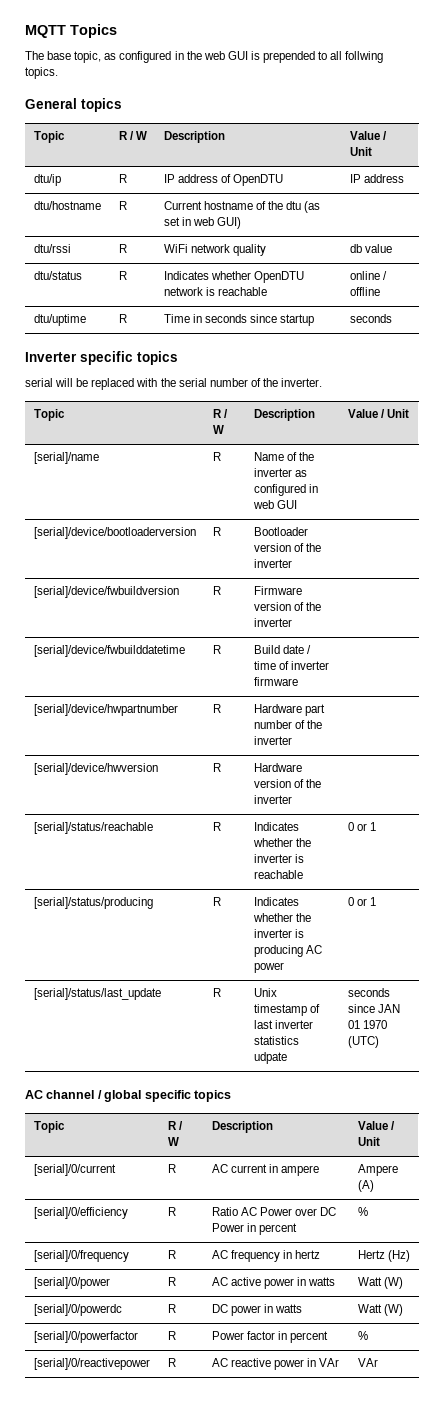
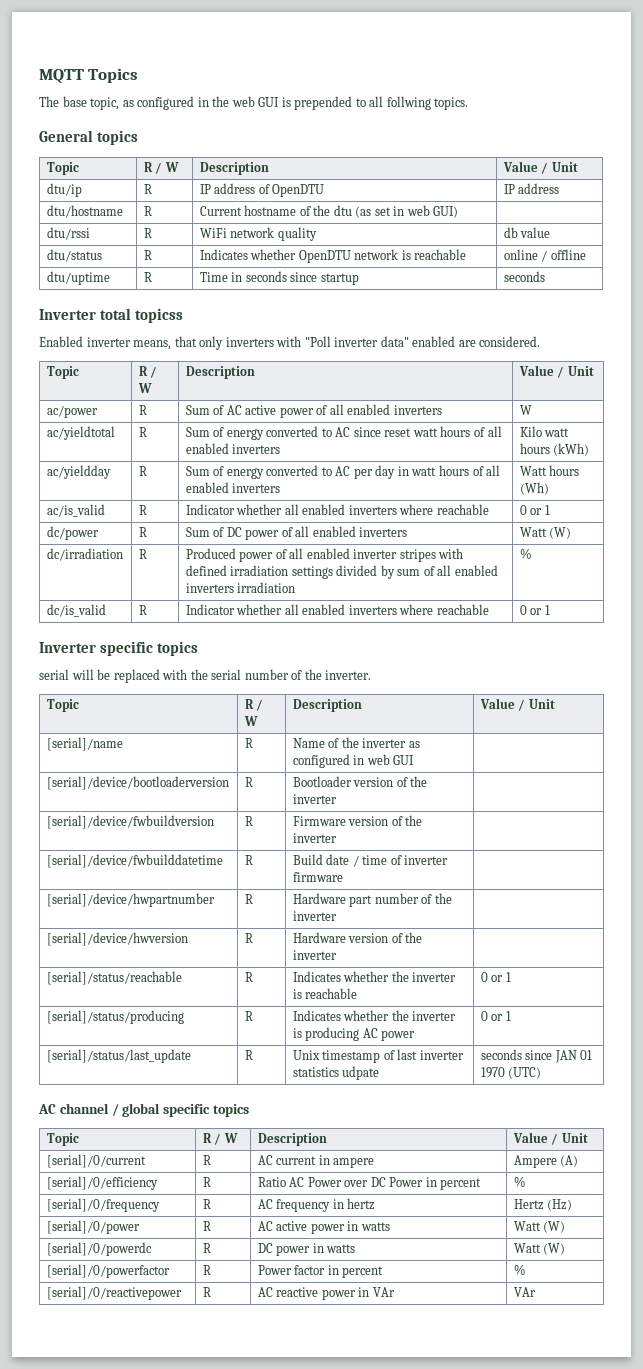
+ Inverter total topicss
+ Enabled inverter means, that only inverters with "Poll inverter data" enabled are considered.
+ Topic | R / W | Description | Value / Unit
+ ac/power | R | Sum of AC active power of all enabled inverters | W
+ ac/yieldtotal | R | Sum of energy converted to AC since reset watt hours of all enabled inverters | Kilo watt hours (kWh)
+ ac/yieldday | R | Sum of energy converted to AC per day in watt hours of all enabled inverters | Watt hours (Wh)
+ ac/is_valid | R | Indicator whether all enabled inverters where reachable | 0 or 1
+ dc/power | R | Sum of DC power of all enabled inverters | Watt (W)
+ dc/irradiation | R | Produced power of all enabled inverter stripes with defined irradiation settings divided by sum of all enabled inverters irradiation | %
+ dc/is_valid | R | Indicator whether all enabled inverters where reachable | 0 or 1

